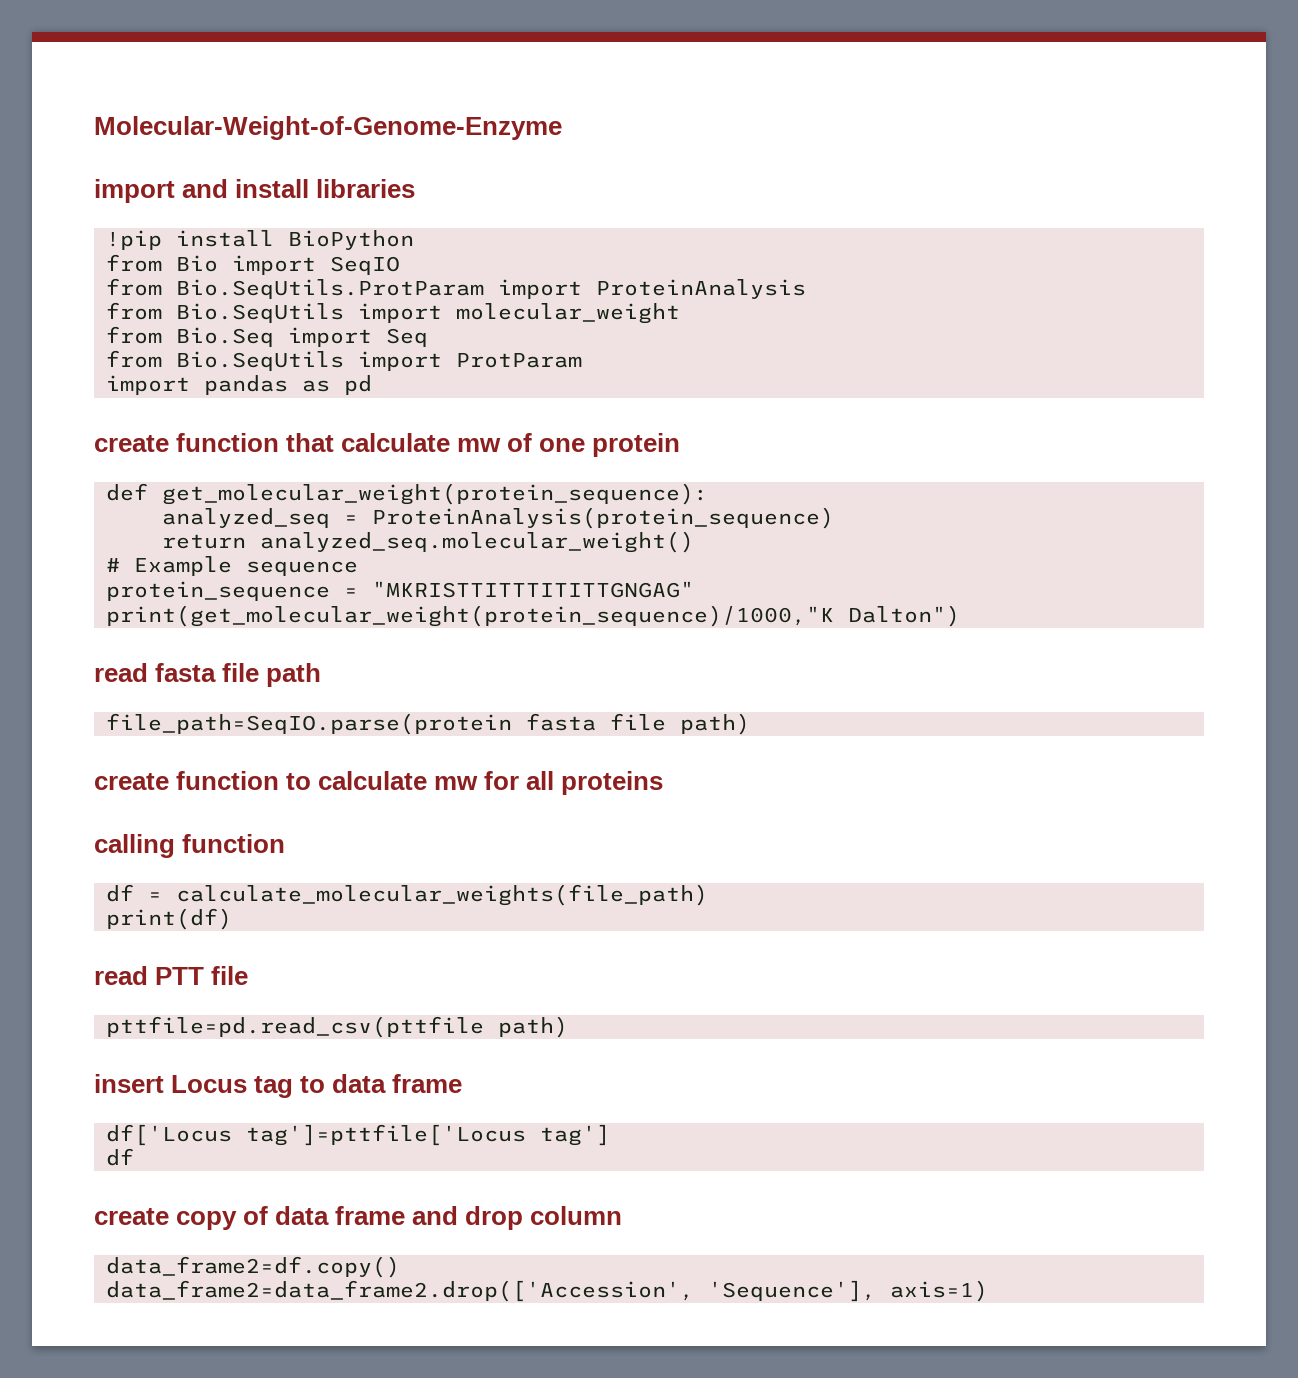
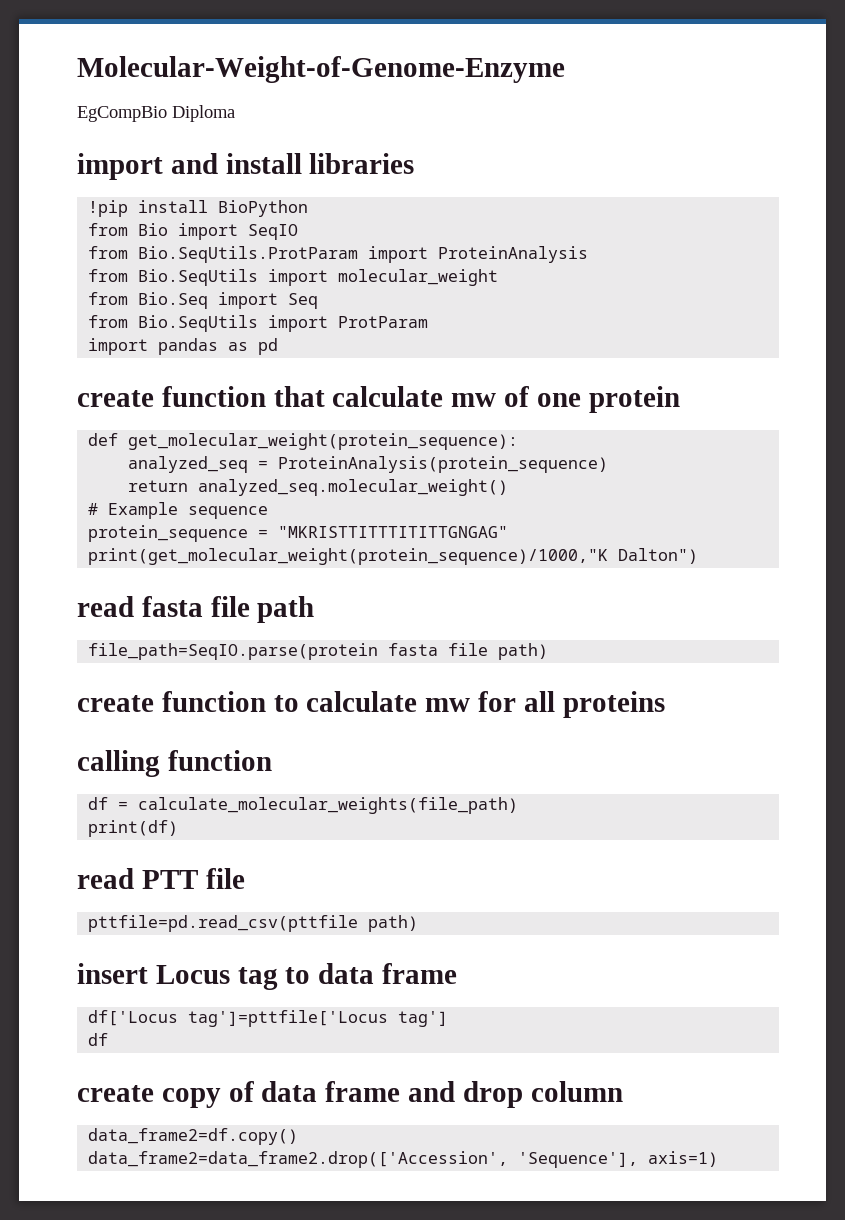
+ EgCompBio Diploma

